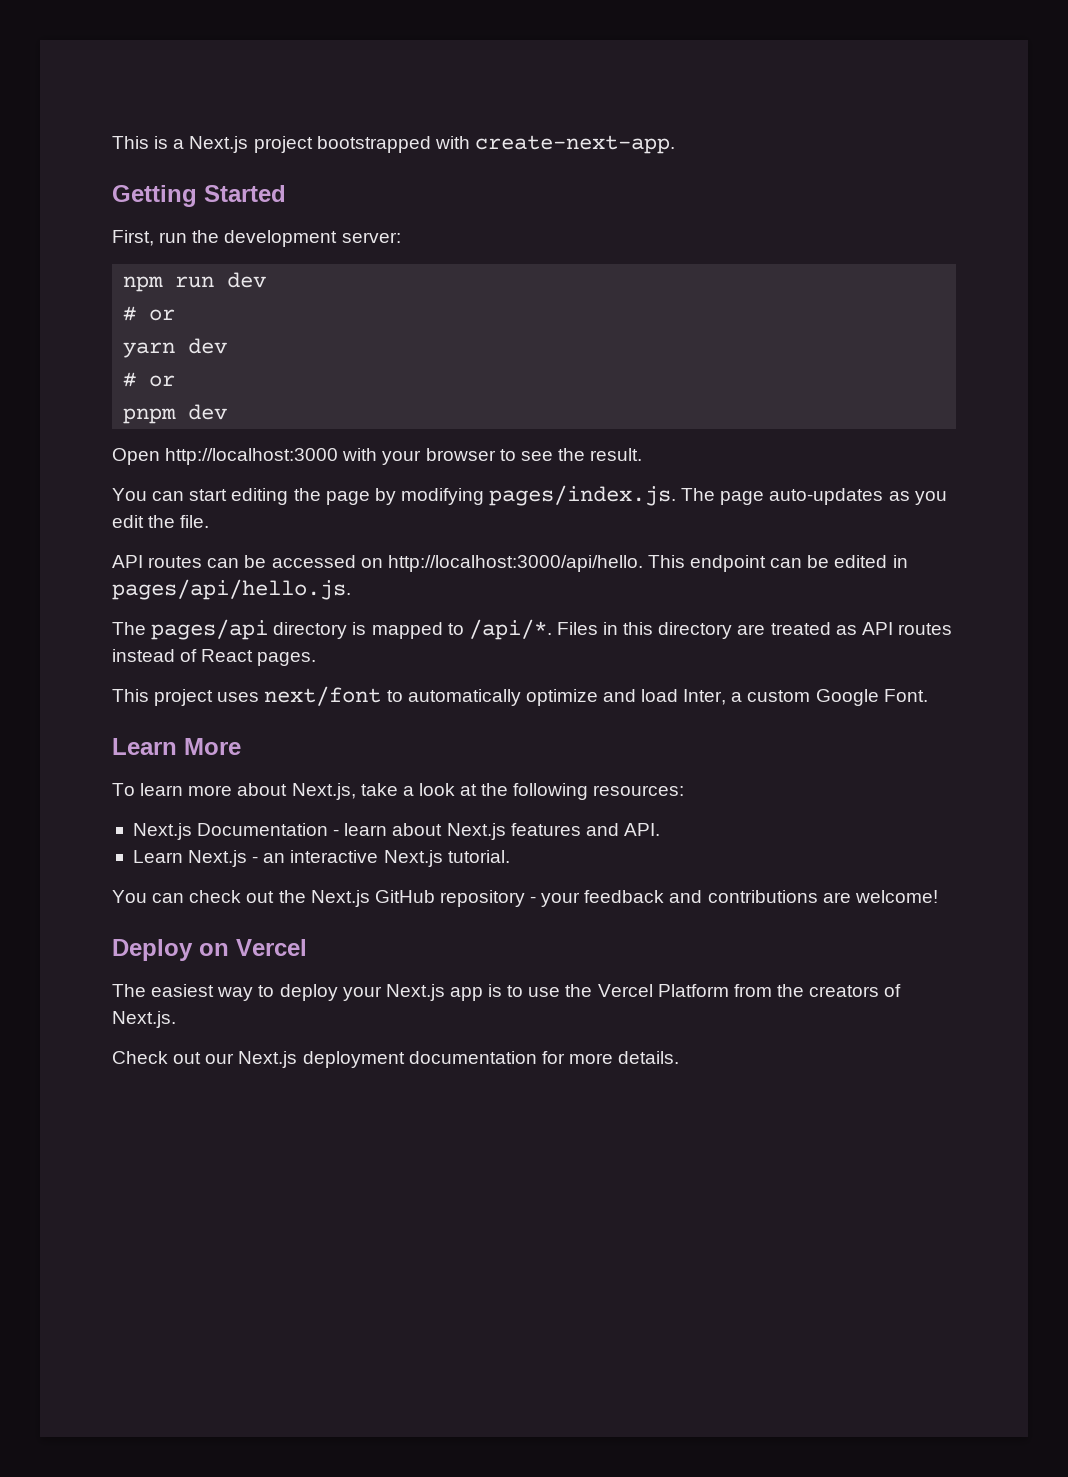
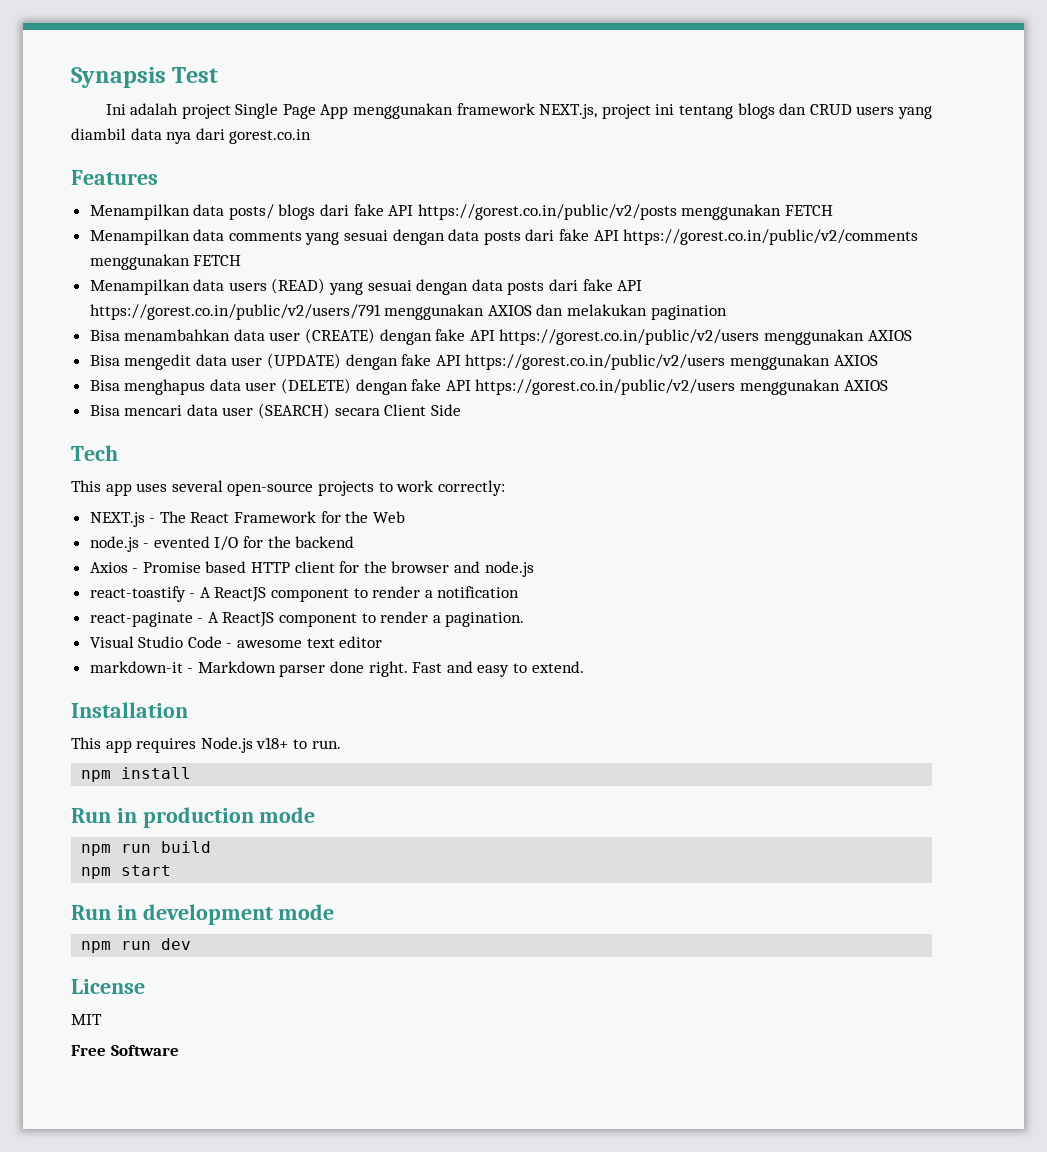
- This is a Next.js project bootstrapped with create-next-app.
- Getting Started
- First, run the development server:
+ Synapsis Test
+ Ini adalah project Single Page App menggunakan framework NEXT.js, project ini tentang blogs dan CRUD users yang diambil data nya dari gorest.co.in
+ Features
+ Menampilkan data posts/ blogs dari fake API https://gorest.co.in/public/v2/posts menggunakan FETCH
+ Menampilkan data comments yang sesuai dengan data posts dari fake API https://gorest.co.in/public/v2/comments menggunakan FETCH
+ Menampilkan data users (READ) yang sesuai dengan data posts dari fake API https://gorest.co.in/public/v2/users/791 menggunakan AXIOS dan melakukan pagination
+ Bisa menambahkan data user (CREATE) dengan fake API https://gorest.co.in/public/v2/users menggunakan AXIOS
+ Bisa mengedit data user (UPDATE) dengan fake API https://gorest.co.in/public/v2/users menggunakan AXIOS
+ Bisa menghapus data user (DELETE) dengan fake API https://gorest.co.in/public/v2/users menggunakan AXIOS
+ Bisa mencari data user (SEARCH) secara Client Side
+ Tech
+ This app uses several open-source projects to work correctly:
+ NEXT.js - The React Framework for the Web
+ node.js - evented I/O for the backend
+ Axios - Promise based HTTP client for the browser and node.js
+ react-toastify - A ReactJS component to render a notification
+ react-paginate - A ReactJS component to render a pagination.
+ Visual Studio Code - awesome text editor
+ markdown-it - Markdown parser done right. Fast and easy to extend.
+ Installation
+ This app requires Node.js v18+ to run.
+ npm install
+ Run in production mode
+ npm run build
+ npm start
+ Run in development mode
  npm run dev
- # or
- yarn dev
- # or
- pnpm dev
- Open http://localhost:3000 with your browser to see the result.
- You can start editing the page by modifying pages/index.js. The page auto-updates as you edit the file.
- API routes can be accessed on http://localhost:3000/api/hello. This endpoint can be edited in pages/api/hello.js.
- The pages/api directory is mapped to /api/*. Files in this directory are treated as API routes instead of React pages.
- This project uses next/font to automatically optimize and load Inter, a custom Google Font.
- Learn More
- To learn more about Next.js, take a look at the following resources:
- Next.js Documentation - learn about Next.js features and API.
- Learn Next.js - an interactive Next.js tutorial.
- You can check out the Next.js GitHub repository - your feedback and contributions are welcome!
- Deploy on Vercel
- The easiest way to deploy your Next.js app is to use the Vercel Platform from the creators of Next.js.
- Check out our Next.js deployment documentation for more details.
+ License
+ MIT
+ Free Software

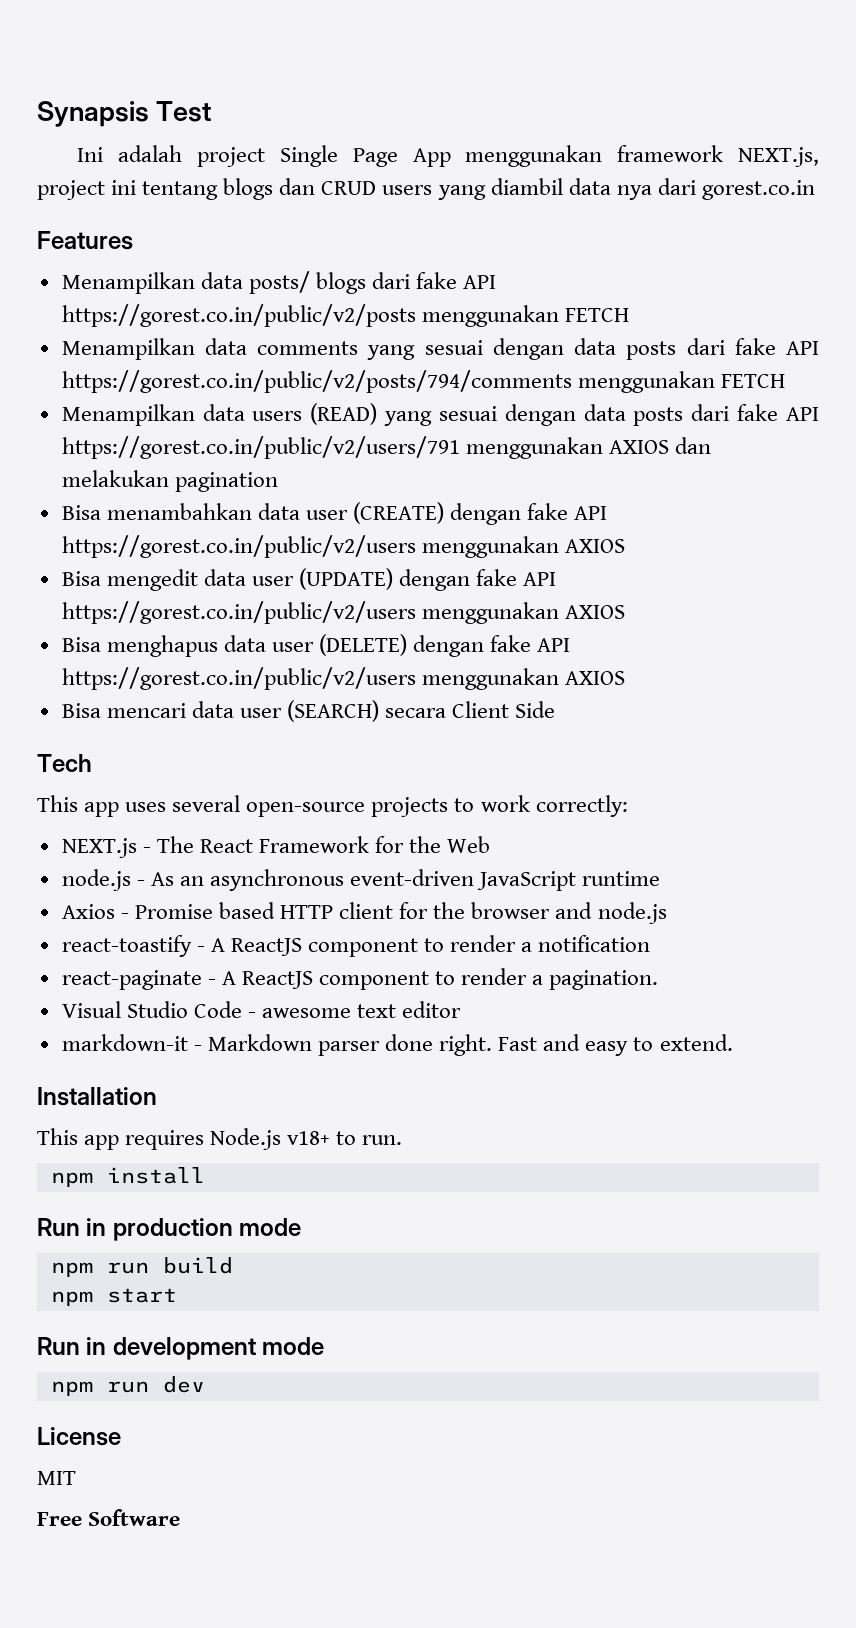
- Menampilkan data comments yang sesuai dengan data posts dari fake API https://gorest.co.in/public/v2/comments menggunakan FETCH
+ Menampilkan data comments yang sesuai dengan data posts dari fake API https://gorest.co.in/public/v2/posts/794/comments menggunakan FETCH
- node.js - evented I/O for the backend
+ node.js - As an asynchronous event-driven JavaScript runtime

